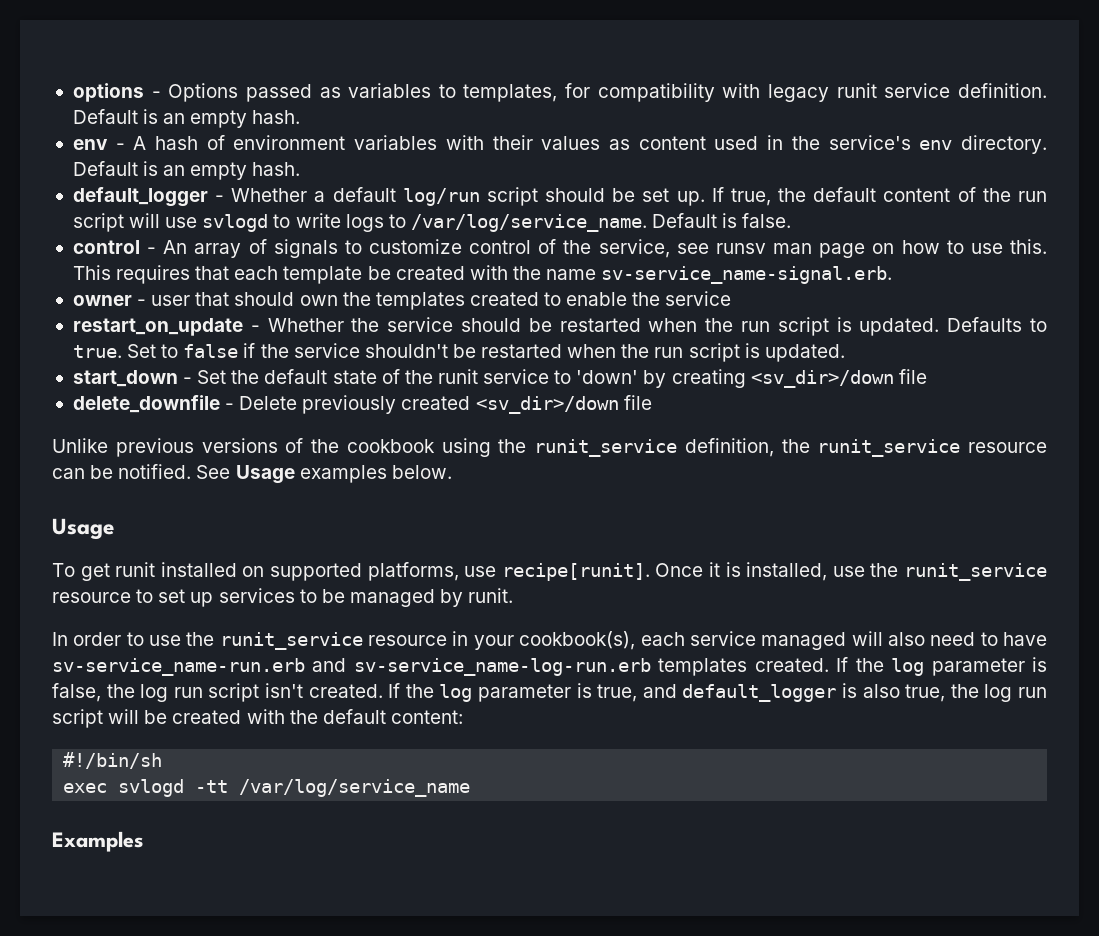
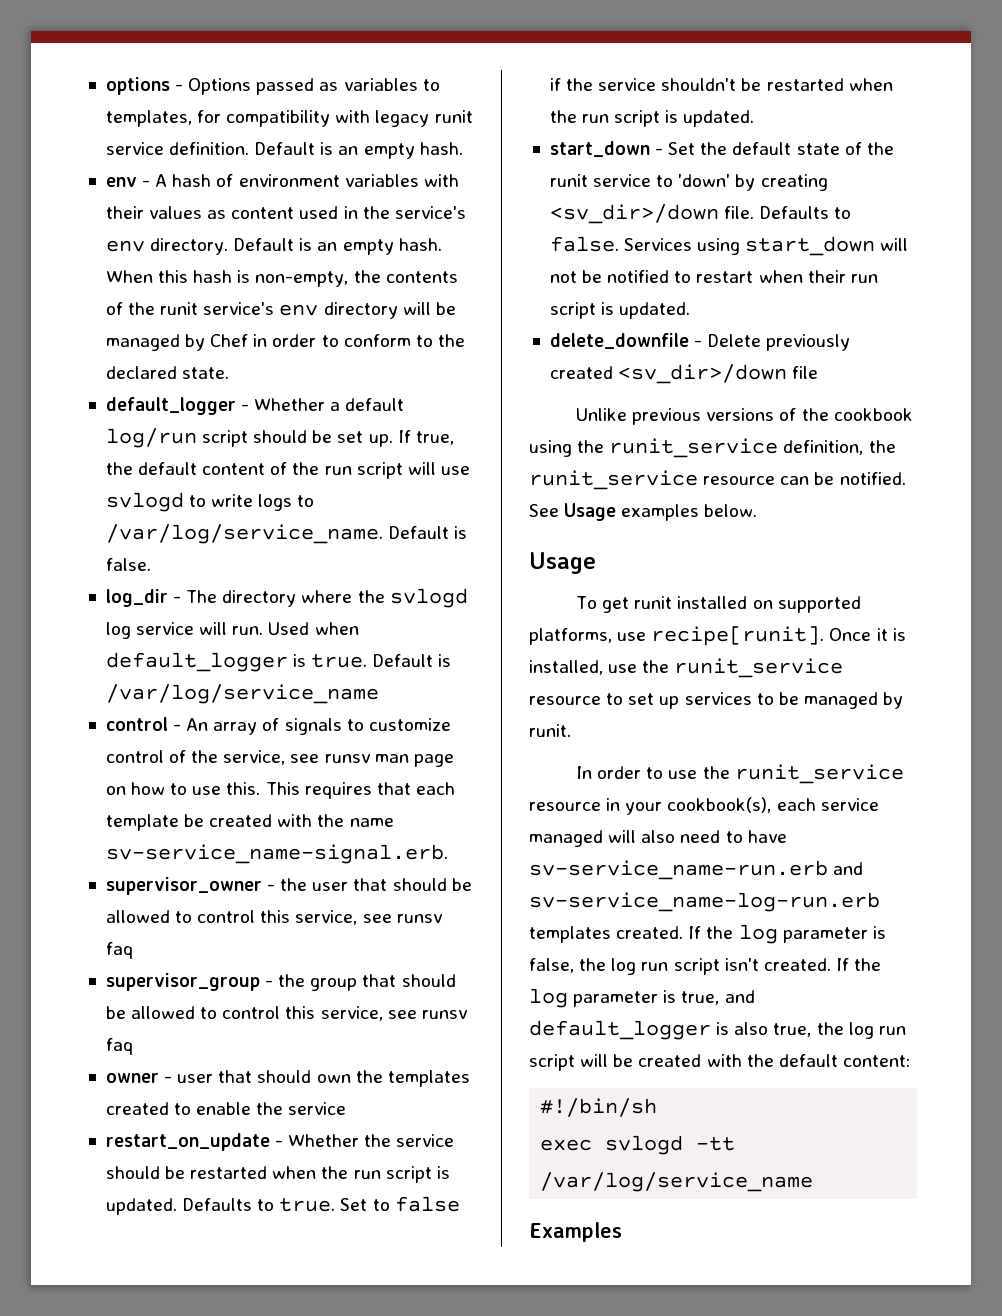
+ When this hash is non-empty, the contents of the runit service's env directory will be managed by Chef in order to conform to the declared state.
+ log_dir - The directory where the svlogd log service will run. Used when default_logger is true. Default is /var/log/service_name
+ supervisor_owner - the user that should be allowed to control this service, see runsv faq
+ supervisor_group - the group that should be allowed to control this service, see runsv faq
- start_down - Set the default state of the runit service to 'down' by creating <sv_dir>/down file
+ start_down - Set the default state of the runit service to 'down' by creating <sv_dir>/down file. Defaults to false. Services using start_down will not be notified to restart when their run script is updated.

